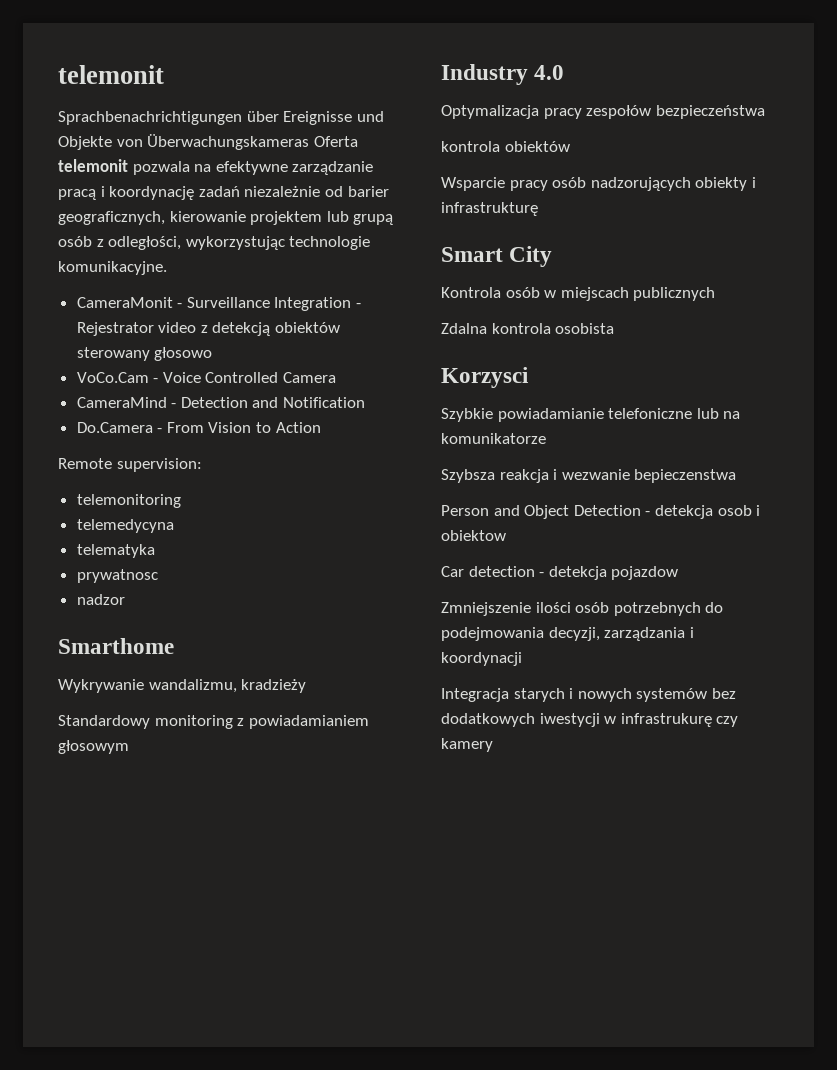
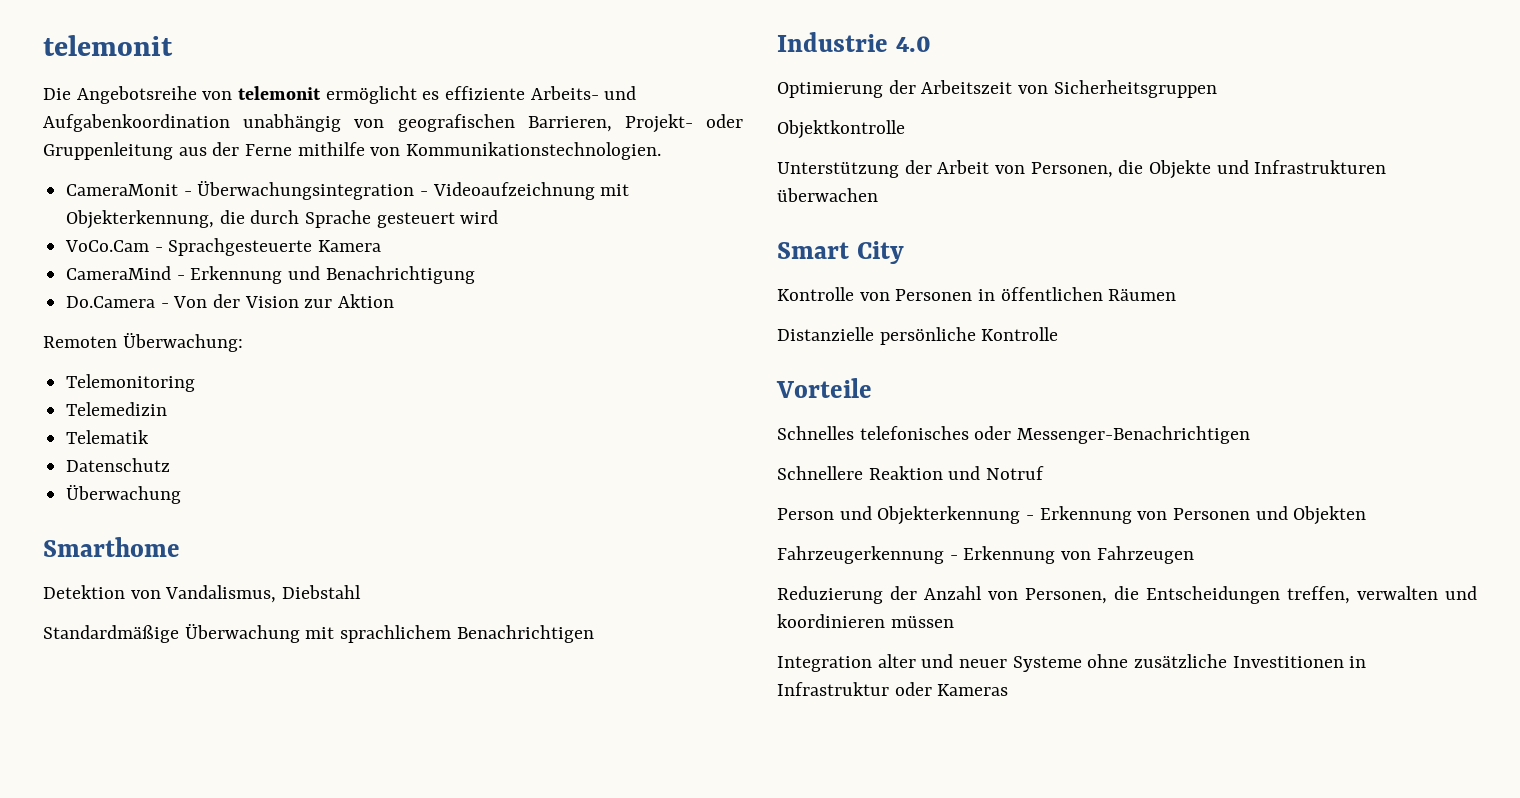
- Sprachbenachrichtigungen über Ereignisse und Objekte von Überwachungskameras Oferta telemonit pozwala na efektywne zarządzanie pracą i koordynację zadań niezależnie od barier geograficznych, kierowanie projektem lub grupą osób z odległości, wykorzystując technologie komunikacyjne.
- CameraMonit - Surveillance Integration - Rejestrator video z detekcją obiektów sterowany głosowo
+ Die Angebotsreihe von telemonit ermöglicht es effiziente Arbeits- und Aufgabenkoordination unabhängig von geografischen Barrieren, Projekt- oder Gruppenleitung aus der Ferne mithilfe von Kommunikationstechnologien.
+ CameraMonit - Überwachungsintegration - Videoaufzeichnung mit Objekterkennung, die durch Sprache gesteuert wird
- VoCo.Cam - Voice Controlled Camera
+ VoCo.Cam - Sprachgesteuerte Kamera
- CameraMind - Detection and Notification
+ CameraMind - Erkennung und Benachrichtigung
- Do.Camera - From Vision to Action
- Remote supervision:
- telemonitoring
- telemedycyna
- telematyka
- prywatnosc
- nadzor
+ Do.Camera - Von der Vision zur Aktion
+ Remoten Überwachung:
+ Telemonitoring
+ Telemedizin
+ Telematik
+ Datenschutz
+ Überwachung
  Smarthome
- Wykrywanie wandalizmu, kradzieży
- Standardowy monitoring z powiadamianiem głosowym
- Industry 4.0
- Optymalizacja pracy zespołów bezpieczeństwa
- kontrola obiektów
- Wsparcie pracy osób nadzorujących obiekty i infrastrukturę
+ Detektion von Vandalismus, Diebstahl
+ Standardmäßige Überwachung mit sprachlichem Benachrichtigen
+ Industrie 4.0
+ Optimierung der Arbeitszeit von Sicherheitsgruppen
+ Objektkontrolle
+ Unterstützung der Arbeit von Personen, die Objekte und Infrastrukturen überwachen
  Smart City
- Kontrola osób w miejscach publicznych
- Zdalna kontrola osobista
- Korzysci
- Szybkie powiadamianie telefoniczne lub na komunikatorze
- Szybsza reakcja i wezwanie bepieczenstwa
- Person and Object Detection - detekcja osob i obiektow
- Car detection - detekcja pojazdow
- Zmniejszenie ilości osób potrzebnych do podejmowania decyzji, zarządzania i koordynacji
- Integracja starych i nowych systemów bez dodatkowych iwestycji w infrastrukurę czy kamery
+ Kontrolle von Personen in öffentlichen Räumen
+ Distanzielle persönliche Kontrolle
+ Vorteile
+ Schnelles telefonisches oder Messenger-Benachrichtigen
+ Schnellere Reaktion und Notruf
+ Person und Objekterkennung - Erkennung von Personen und Objekten
+ Fahrzeugerkennung - Erkennung von Fahrzeugen
+ Reduzierung der Anzahl von Personen, die Entscheidungen treffen, verwalten und koordinieren müssen
+ Integration alter und neuer Systeme ohne zusätzliche Investitionen in Infrastruktur oder Kameras

